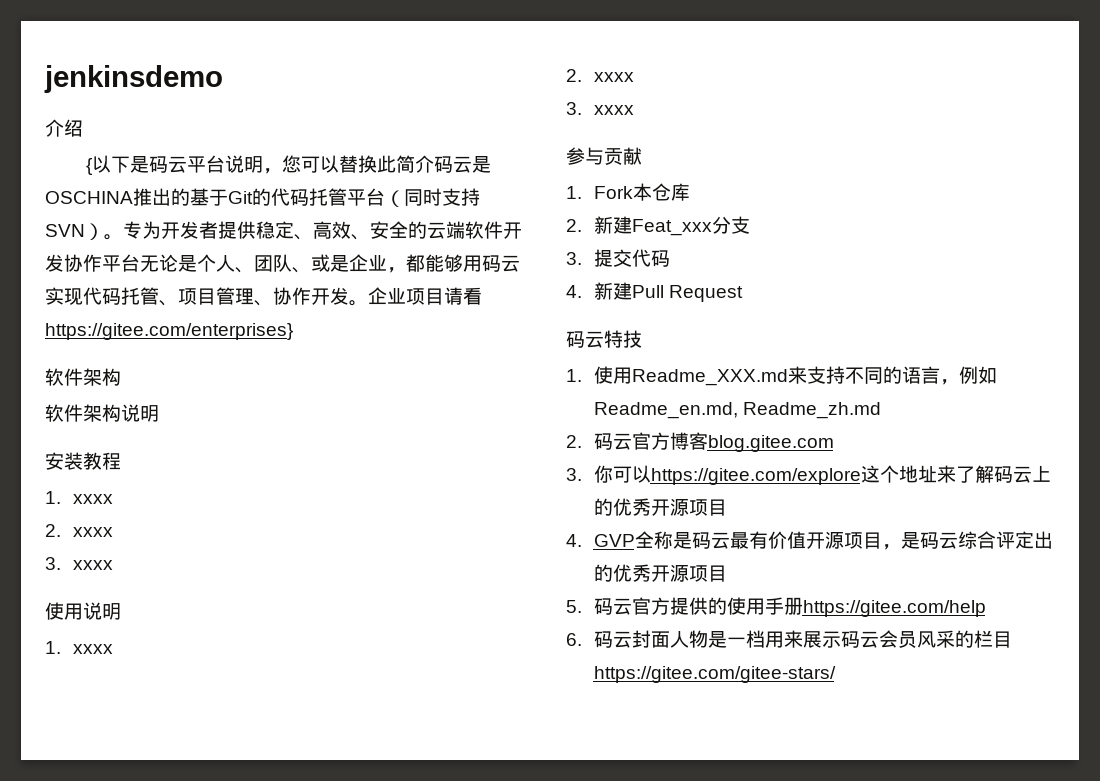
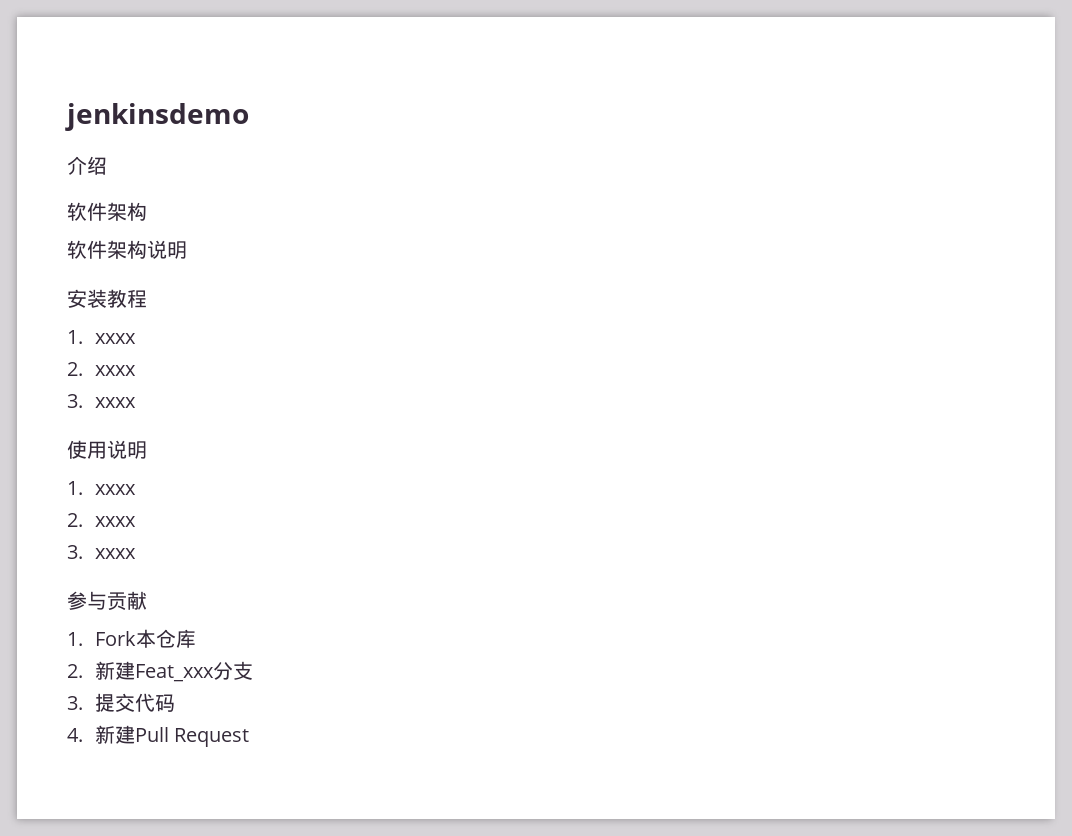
- {以下是码云平台说明，您可以替换此简介码云是OSCHINA推出的基于Git的代码托管平台（同时支持SVN）。专为开发者提供稳定、高效、安全的云端软件开发协作平台无论是个人、团队、或是企业，都能够用码云实现代码托管、项目管理、协作开发。企业项目请看https://gitee.com/enterprises}
- 码云特技
- 1.使用Readme_XXX.md来支持不同的语言，例如Readme_en.md, Readme_zh.md
- 2.码云官方博客blog.gitee.com
- 3.你可以https://gitee.com/explore这个地址来了解码云上的优秀开源项目
- 4. GVP全称是码云最有价值开源项目，是码云综合评定出的优秀开源项目
- 5.码云官方提供的使用手册https://gitee.com/help
- 6.码云封面人物是一档用来展示码云会员风采的栏目https://gitee.com/gitee-stars/

